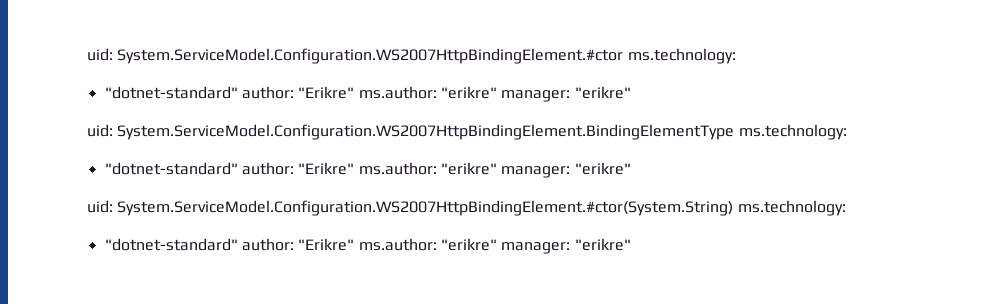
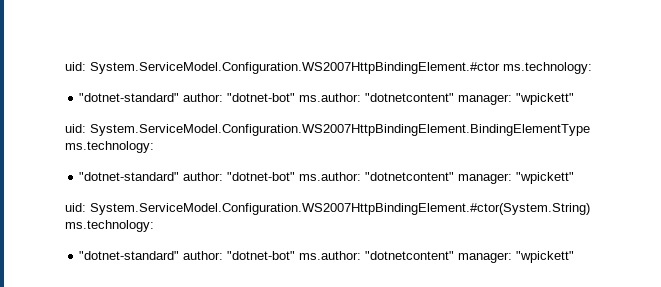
  uid: System.ServiceModel.Configuration.WS2007HttpBindingElement.#ctor ms.technology:
- "dotnet-standard" author: "Erikre" ms.author: "erikre" manager: "erikre"
+ "dotnet-standard" author: "dotnet-bot" ms.author: "dotnetcontent" manager: "wpickett"
  uid: System.ServiceModel.Configuration.WS2007HttpBindingElement.BindingElementType ms.technology:
- "dotnet-standard" author: "Erikre" ms.author: "erikre" manager: "erikre"
+ "dotnet-standard" author: "dotnet-bot" ms.author: "dotnetcontent" manager: "wpickett"
  uid: System.ServiceModel.Configuration.WS2007HttpBindingElement.#ctor(System.String) ms.technology:
- "dotnet-standard" author: "Erikre" ms.author: "erikre" manager: "erikre"
+ "dotnet-standard" author: "dotnet-bot" ms.author: "dotnetcontent" manager: "wpickett"

